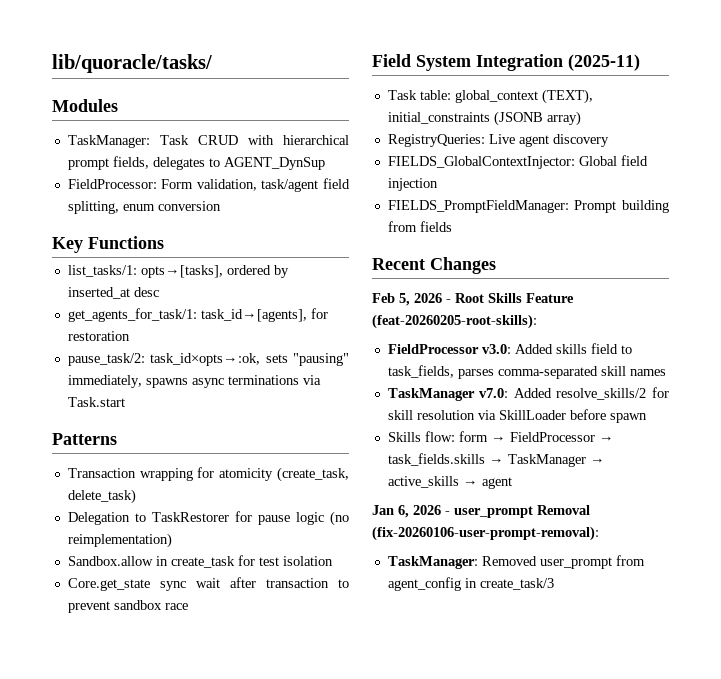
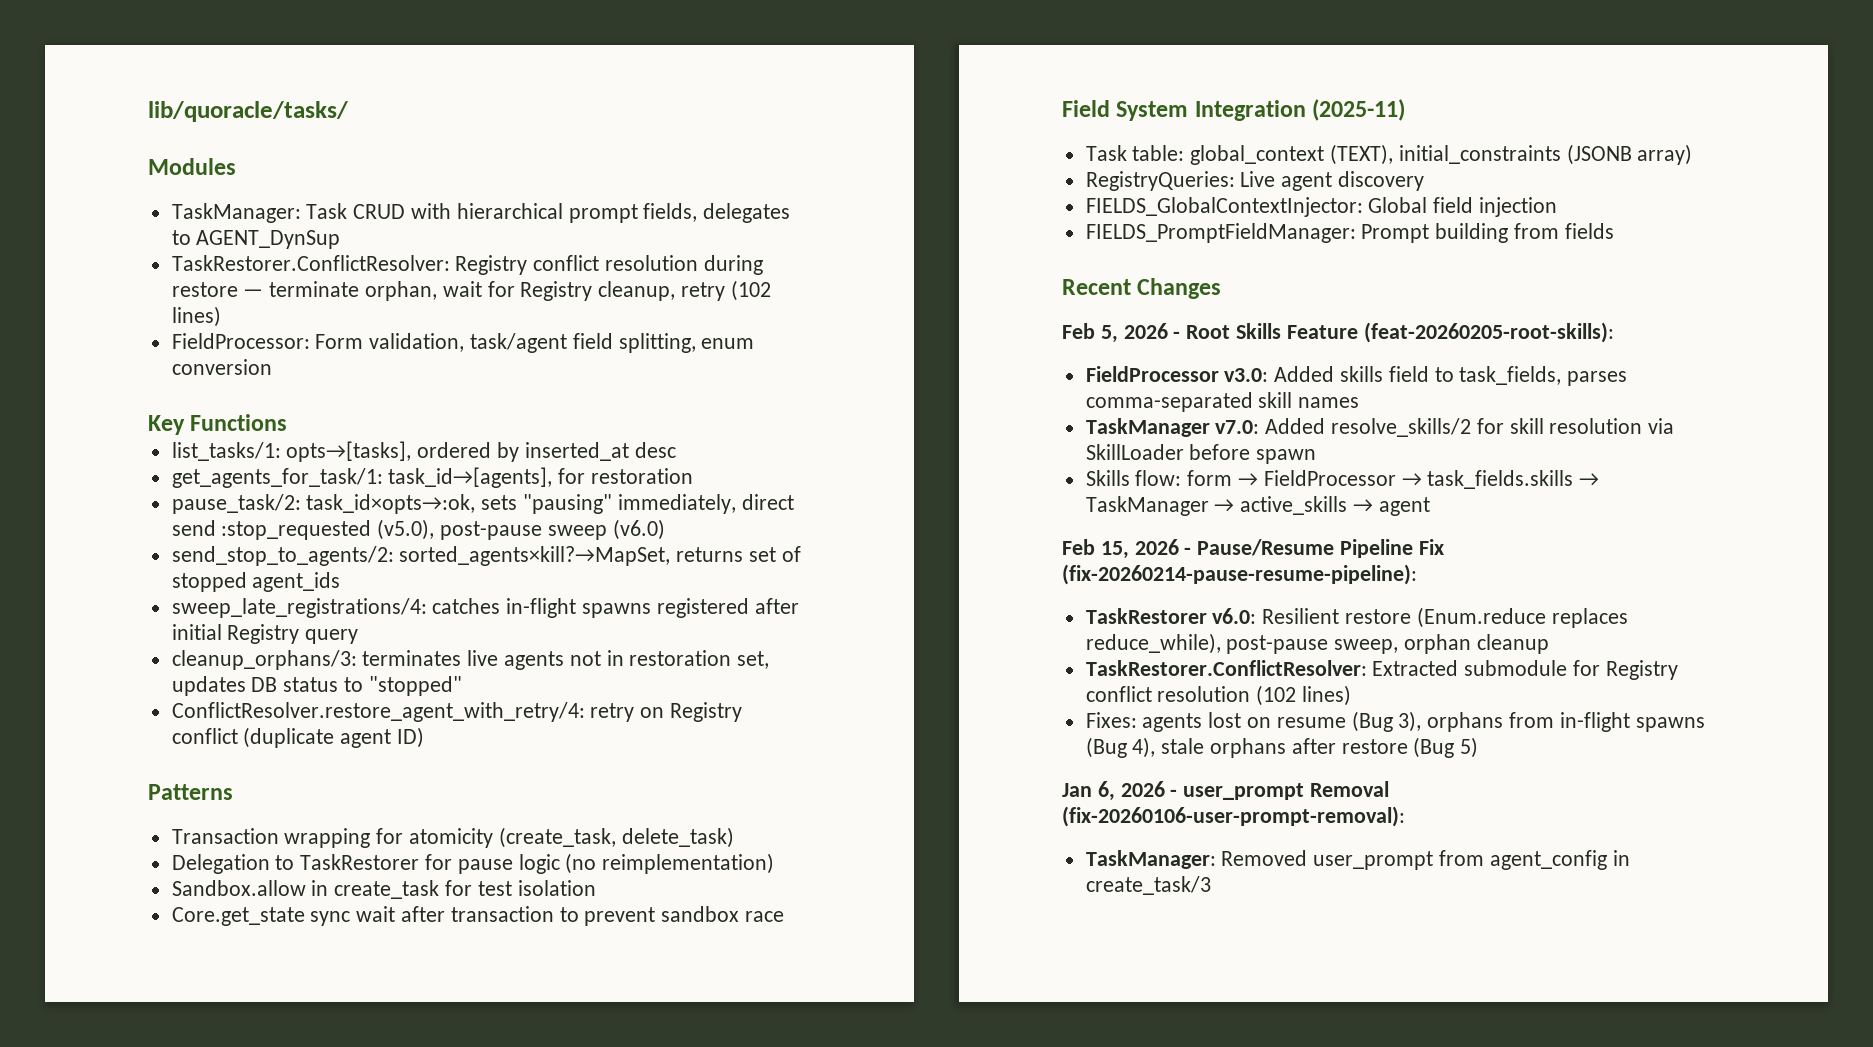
+ TaskRestorer.ConflictResolver: Registry conflict resolution during restore — terminate orphan, wait for Registry cleanup, retry (102 lines)
- pause_task/2: task_id×opts→:ok, sets "pausing" immediately, spawns async terminations via Task.start
+ pause_task/2: task_id×opts→:ok, sets "pausing" immediately, direct send :stop_requested (v5.0), post-pause sweep (v6.0)
+ send_stop_to_agents/2: sorted_agents×kill?→MapSet, returns set of stopped agent_ids
+ sweep_late_registrations/4: catches in-flight spawns registered after initial Registry query
+ cleanup_orphans/3: terminates live agents not in restoration set, updates DB status to "stopped"
+ ConflictResolver.restore_agent_with_retry/4: retry on Registry conflict (duplicate agent ID)
+ Feb 15, 2026 - Pause/Resume Pipeline Fix (fix-20260214-pause-resume-pipeline):
+ TaskRestorer v6.0: Resilient restore (Enum.reduce replaces reduce_while), post-pause sweep, orphan cleanup
+ TaskRestorer.ConflictResolver: Extracted submodule for Registry conflict resolution (102 lines)
+ Fixes: agents lost on resume (Bug 3), orphans from in-flight spawns (Bug 4), stale orphans after restore (Bug 5)

